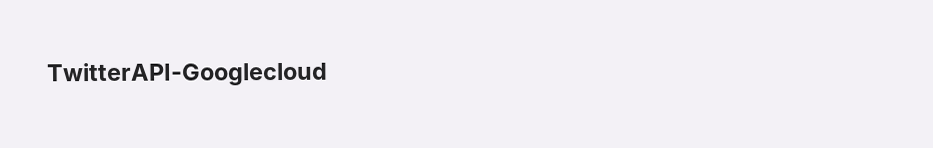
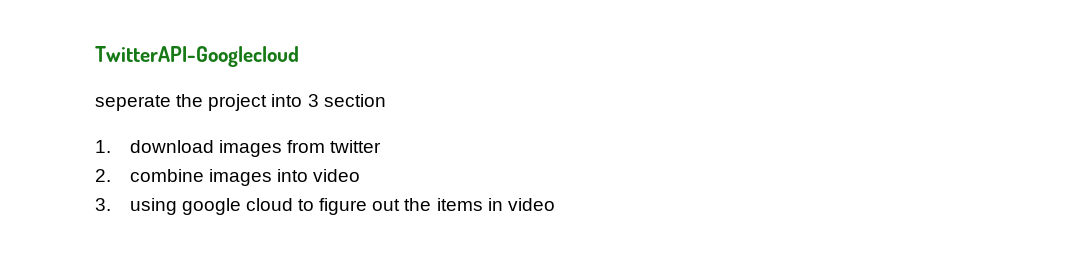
+ seperate the project into 3 section
+ 1. download images from twitter
+ 2. combine images into video
+ 3. using google cloud to figure out the items in video

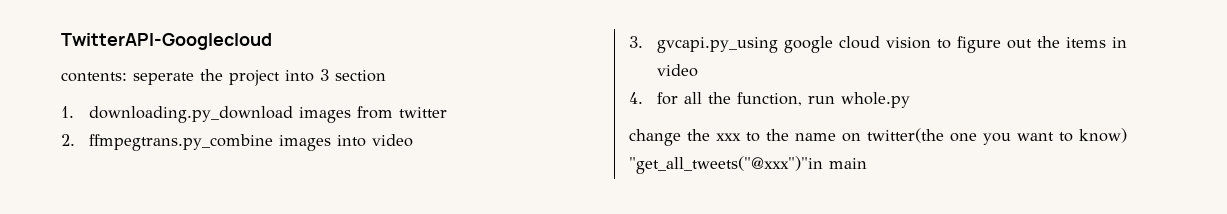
- seperate the project into 3 section
+ contents: seperate the project into 3 section
- 1. download images from twitter
+ 1. downloading.py_download images from twitter
- 2. combine images into video
+ 2. ffmpegtrans.py_combine images into video
- 3. using google cloud to figure out the items in video
+ 3. gvcapi.py_using google cloud vision to figure out the items in video
+ 4. for all the function, run whole.py
+ change the xxx to the name on twitter(the one you want to know) "get_all_tweets("@xxx")"in main

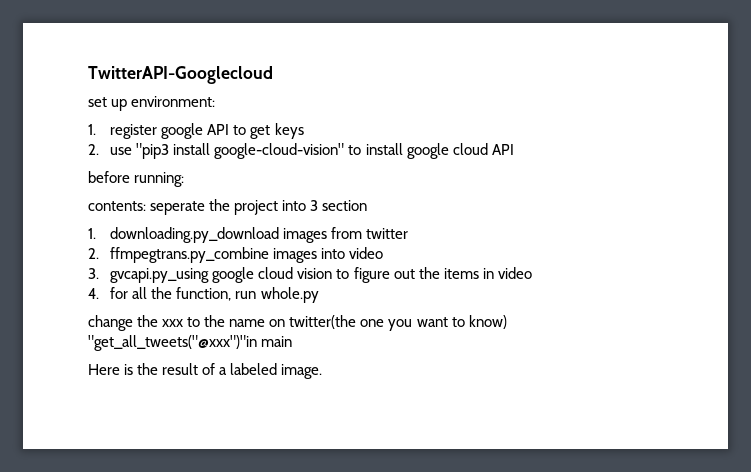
+ set up environment:
+ 1. register google API to get keys
+ 2. use "pip3 install google-cloud-vision" to install google cloud API
+ before running:
+ Here is the result of a labeled image.

